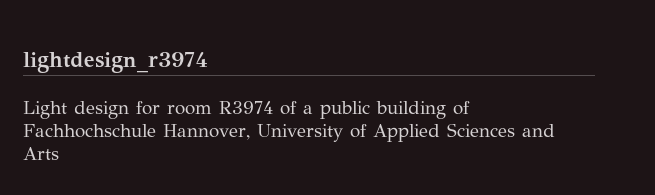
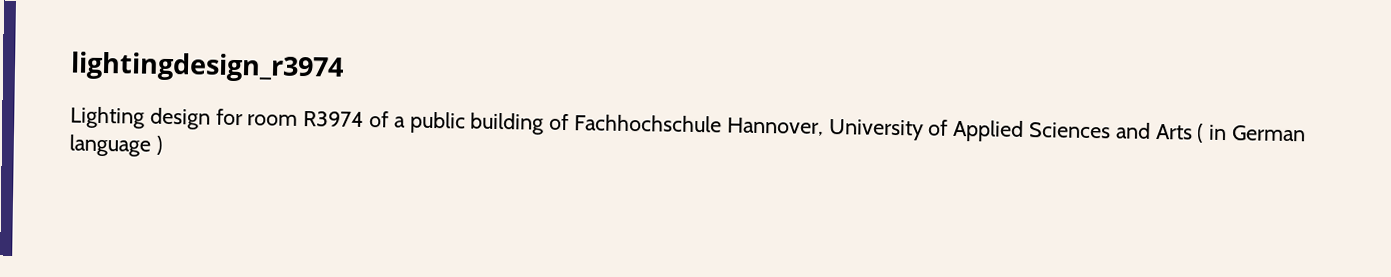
- lightdesign_r3974
- Light design for room R3974 of a public building of Fachhochschule Hannover, University of Applied Sciences and Arts
+ lightingdesign_r3974
+ Lighting design for room R3974 of a public building of Fachhochschule Hannover, University of Applied Sciences and Arts ( in German language )

